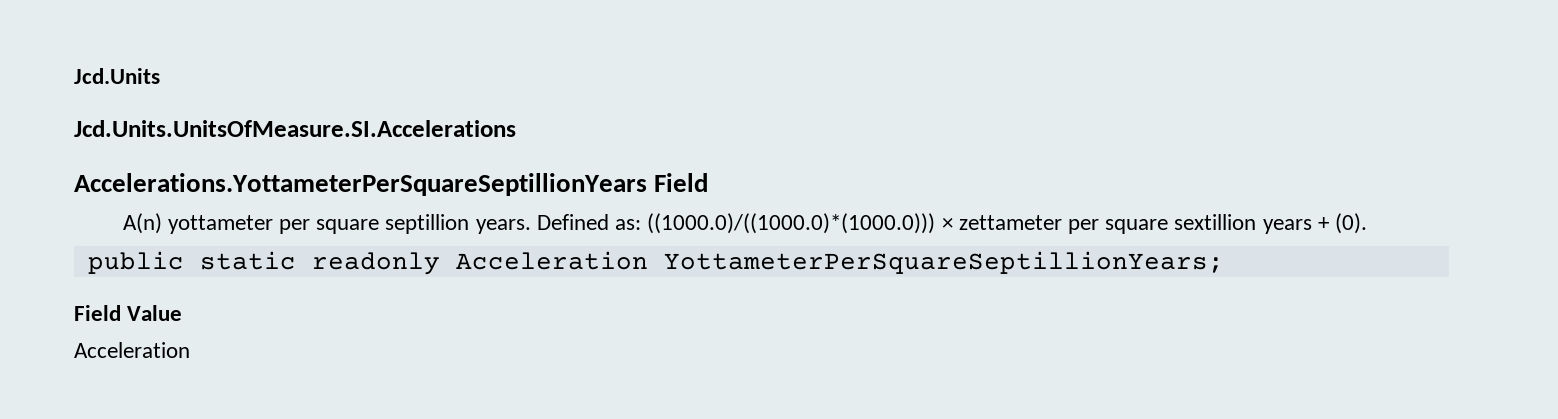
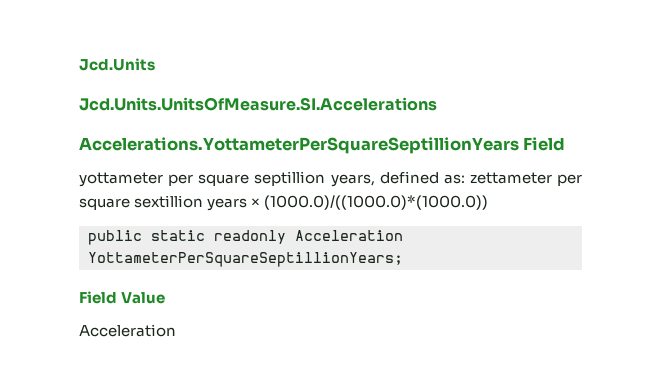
- A(n) yottameter per square septillion years. Defined as: ((1000.0)/((1000.0)*(1000.0))) × zettameter per square sextillion years + (0).
+ yottameter per square septillion years, defined as: zettameter per square sextillion years × (1000.0)/((1000.0)*(1000.0))

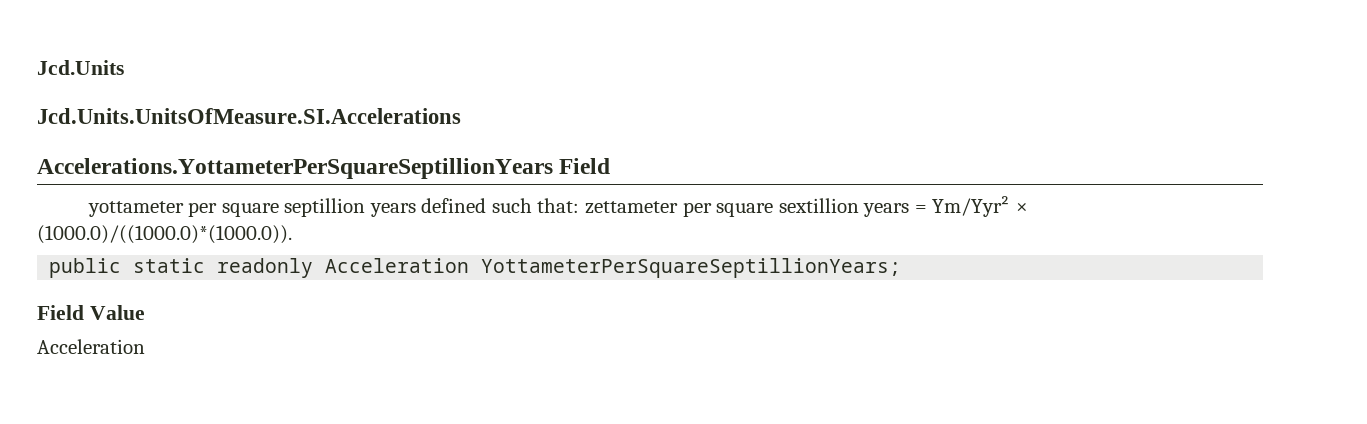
- yottameter per square septillion years, defined as: zettameter per square sextillion years × (1000.0)/((1000.0)*(1000.0))
+ yottameter per square septillion years defined such that: zettameter per square sextillion years = Ym/Yyr² × (1000.0)/((1000.0)*(1000.0)).

